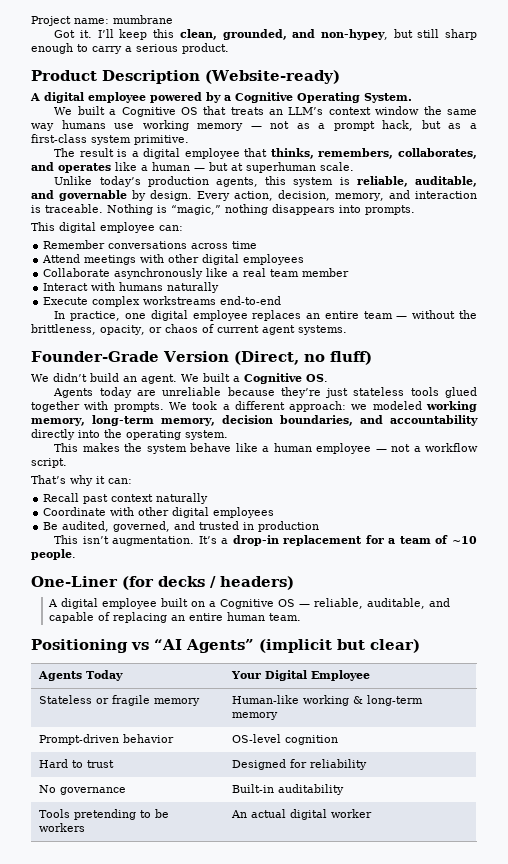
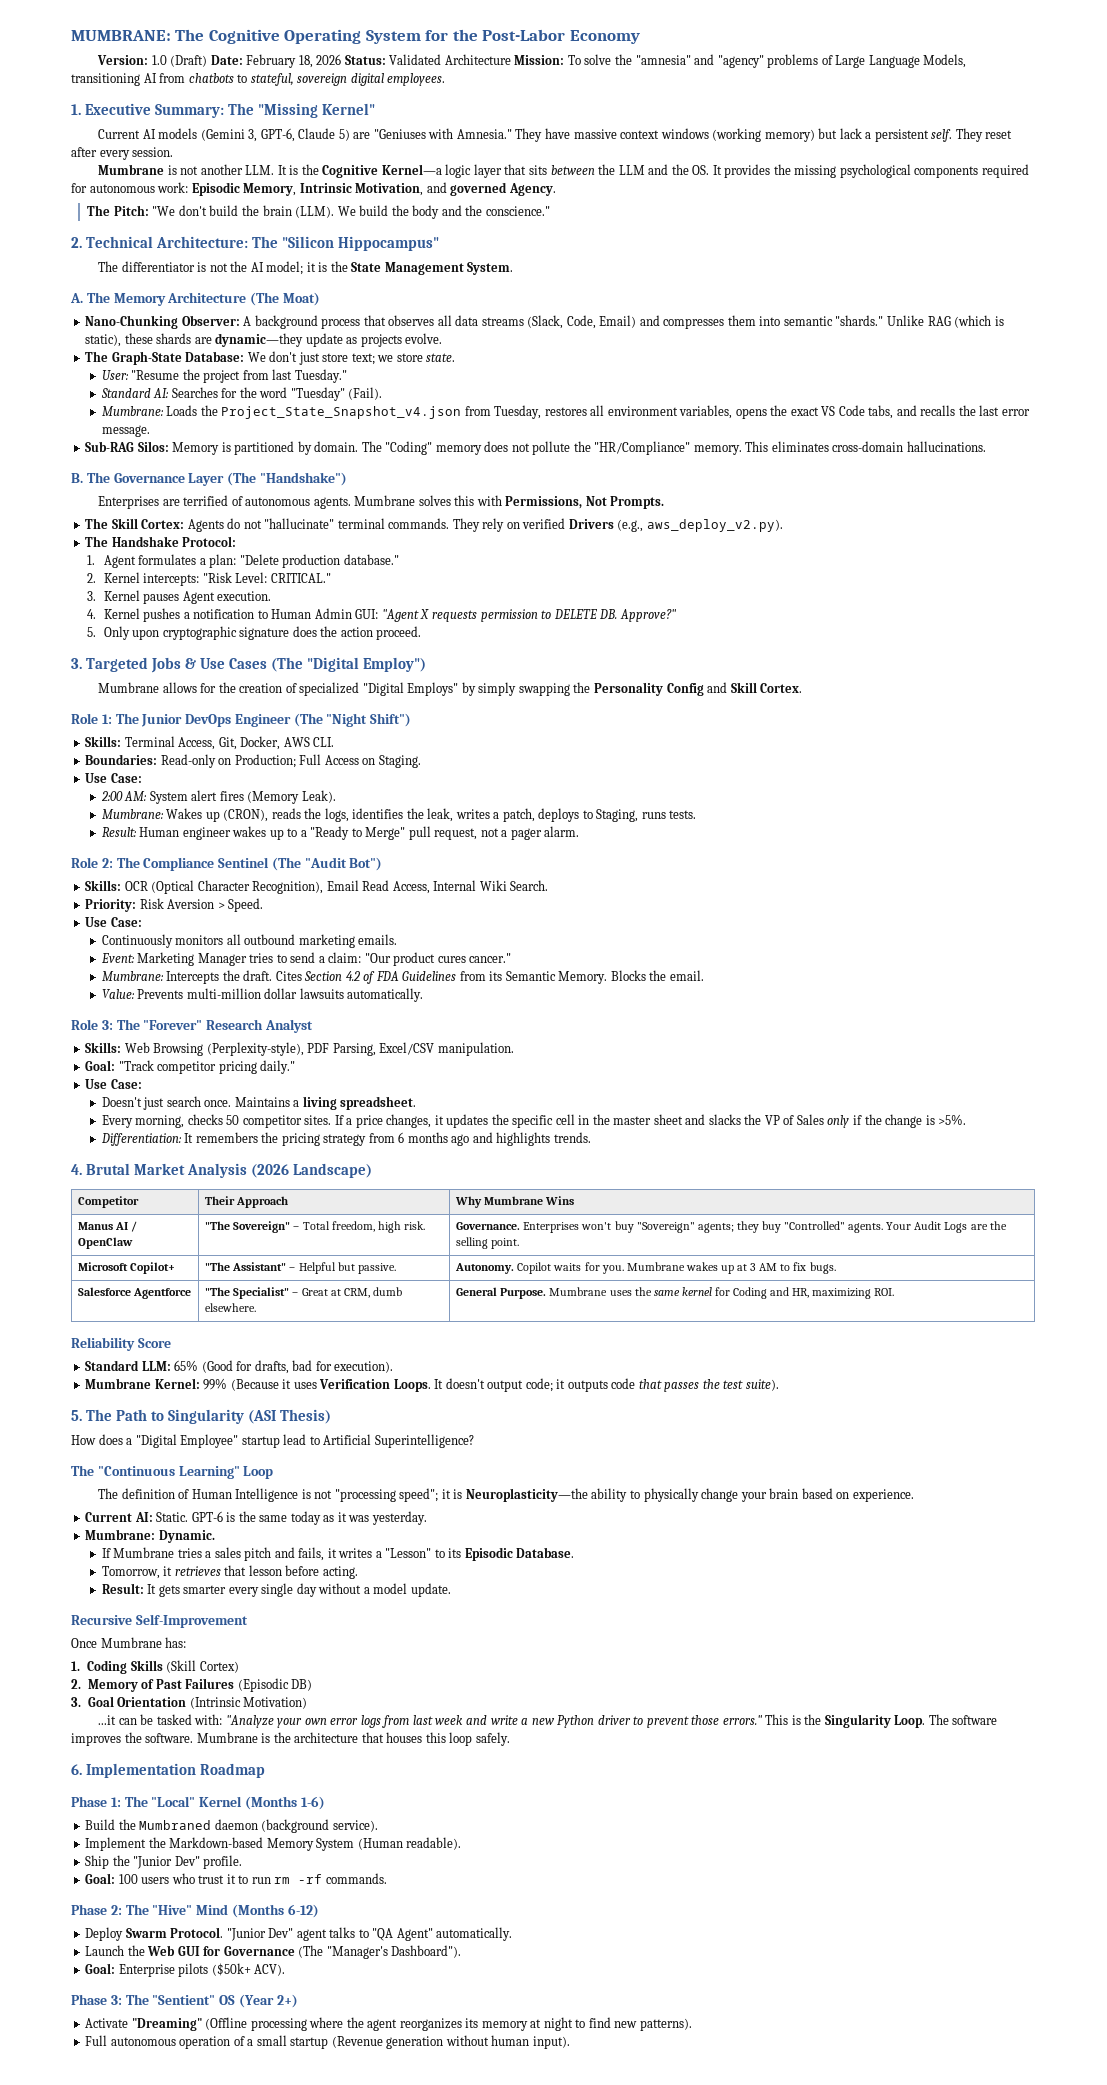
- Project name: mumbrane
- Got it. I’ll keep this clean, grounded, and non-hypey, but still sharp enough to carry a serious product.
- Product Description (Website-ready)
- A digital employee powered by a Cognitive Operating System.
- We built a Cognitive OS that treats an LLM’s context window the same way humans use working memory — not as a prompt hack, but as a first-class system primitive.
- The result is a digital employee that thinks, remembers, collaborates, and operates like a human — but at superhuman scale.
- Unlike today’s production agents, this system is reliable, auditable, and governable by design. Every action, decision, memory, and interaction is traceable. Nothing is “magic,” nothing disappears into prompts.
- This digital employee can:
- Remember conversations across time
- Attend meetings with other digital employees
- Collaborate asynchronously like a real team member
- Interact with humans naturally
- Execute complex workstreams end-to-end
- In practice, one digital employee replaces an entire team — without the brittleness, opacity, or chaos of current agent systems.
- Founder-Grade Version (Direct, no fluff)
- We didn’t build an agent. We built a Cognitive OS.
- Agents today are unreliable because they’re just stateless tools glued together with prompts. We took a different approach: we modeled working memory, long-term memory, decision boundaries, and accountability directly into the operating system.
- This makes the system behave like a human employee — not a workflow script.
- That’s why it can:
- Recall past context naturally
- Coordinate with other digital employees
- Be audited, governed, and trusted in production
- This isn’t augmentation. It’s a drop-in replacement for a team of ~10 people.
- One-Liner (for decks / headers)
- A digital employee built on a Cognitive OS — reliable, auditable, and capable of replacing an entire human team.
- Positioning vs “AI Agents” (implicit but clear)
- Agents Today | Your Digital Employee
- Stateless or fragile memory | Human-like working & long-term memory
- Prompt-driven behavior | OS-level cognition
- Hard to trust | Designed for reliability
- No governance | Built-in auditability
- Tools pretending to be workers | An actual digital worker
+ MUMBRANE: The Cognitive Operating System for the Post-Labor Economy
+ Version: 1.0 (Draft) Date: February 18, 2026 Status: Validated Architecture Mission: To solve the "amnesia" and "agency" problems of Large Language Models, transitioning AI from chatbots to stateful, sovereign digital employees.
+ 1. Executive Summary: The "Missing Kernel"
+ Current AI models (Gemini 3, GPT-6, Claude 5) are "Geniuses with Amnesia." They have massive context windows (working memory) but lack a persistent self. They reset after every session.
+ Mumbrane is not another LLM. It is the Cognitive Kernel—a logic layer that sits between the LLM and the OS. It provides the missing psychological components required for autonomous work: Episodic Memory, Intrinsic Motivation, and governed Agency.
+ The Pitch: "We don't build the brain (LLM). We build the body and the conscience."
+ 2. Technical Architecture: The "Silicon Hippocampus"
+ The differentiator is not the AI model; it is the State Management System.
+ A. The Memory Architecture (The Moat)
+ Nano-Chunking Observer: A background process that observes all data streams (Slack, Code, Email) and compresses them into semantic "shards." Unlike RAG (which is static), these shards are dynamic—they update as projects evolve.
+ The Graph-State Database: We don't just store text; we store state.
+ User: "Resume the project from last Tuesday."
+ Standard AI: Searches for the word "Tuesday" (Fail).
+ Mumbrane: Loads the Project_State_Snapshot_v4.json from Tuesday, restores all environment variables, opens the exact VS Code tabs, and recalls the last error message.
+ Sub-RAG Silos: Memory is partitioned by domain. The "Coding" memory does not pollute the "HR/Compliance" memory. This eliminates cross-domain hallucinations.
+ B. The Governance Layer (The "Handshake")
+ Enterprises are terrified of autonomous agents. Mumbrane solves this with Permissions, Not Prompts.
+ The Skill Cortex: Agents do not "hallucinate" terminal commands. They rely on verified Drivers (e.g., aws_deploy_v2.py).
+ The Handshake Protocol:
+ 1. Agent formulates a plan: "Delete production database."
+ 2. Kernel intercepts: "Risk Level: CRITICAL."
+ 3. Kernel pauses Agent execution.
+ 4. Kernel pushes a notification to Human Admin GUI: "Agent X requests permission to DELETE DB. Approve?"
+ 5. Only upon cryptographic signature does the action proceed.
+ 3. Targeted Jobs & Use Cases (The "Digital Employ")
+ Mumbrane allows for the creation of specialized "Digital Employs" by simply swapping the Personality Config and Skill Cortex.
+ Role 1: The Junior DevOps Engineer (The "Night Shift")
+ Skills: Terminal Access, Git, Docker, AWS CLI.
+ Boundaries: Read-only on Production; Full Access on Staging.
+ Use Case:
+ 2:00 AM: System alert fires (Memory Leak).
+ Mumbrane: Wakes up (CRON), reads the logs, identifies the leak, writes a patch, deploys to Staging, runs tests.
+ Result: Human engineer wakes up to a "Ready to Merge" pull request, not a pager alarm.
+ Role 2: The Compliance Sentinel (The "Audit Bot")
+ Skills: OCR (Optical Character Recognition), Email Read Access, Internal Wiki Search.
+ Priority: Risk Aversion > Speed.
+ Use Case:
+ Continuously monitors all outbound marketing emails.
+ Event: Marketing Manager tries to send a claim: "Our product cures cancer."
+ Mumbrane: Intercepts the draft. Cites Section 4.2 of FDA Guidelines from its Semantic Memory. Blocks the email.
+ Value: Prevents multi-million dollar lawsuits automatically.
+ Role 3: The "Forever" Research Analyst
+ Skills: Web Browsing (Perplexity-style), PDF Parsing, Excel/CSV manipulation.
+ Goal: "Track competitor pricing daily."
+ Use Case:
+ Doesn't just search once. Maintains a living spreadsheet.
+ Every morning, checks 50 competitor sites. If a price changes, it updates the specific cell in the master sheet and slacks the VP of Sales only if the change is >5%.
+ Differentiation: It remembers the pricing strategy from 6 months ago and highlights trends.
+ 4. Brutal Market Analysis (2026 Landscape)
+ Competitor | Their Approach | Why Mumbrane Wins
+ Manus AI / OpenClaw | "The Sovereign" – Total freedom, high risk. | Governance. Enterprises won't buy "Sovereign" agents; they buy "Controlled" agents. Your Audit Logs are the selling point.
+ Microsoft Copilot+ | "The Assistant" – Helpful but passive. | Autonomy. Copilot waits for you. Mumbrane wakes up at 3 AM to fix bugs.
+ Salesforce Agentforce | "The Specialist" – Great at CRM, dumb elsewhere. | General Purpose. Mumbrane uses the same kernel for Coding and HR, maximizing ROI.
+ Reliability Score
+ Standard LLM: 65% (Good for drafts, bad for execution).
+ Mumbrane Kernel: 99% (Because it uses Verification Loops. It doesn't output code; it outputs code that passes the test suite).
+ 5. The Path to Singularity (ASI Thesis)
+ How does a "Digital Employee" startup lead to Artificial Superintelligence?
+ The "Continuous Learning" Loop
+ The definition of Human Intelligence is not "processing speed"; it is Neuroplasticity—the ability to physically change your brain based on experience.
+ Current AI: Static. GPT-6 is the same today as it was yesterday.
+ Mumbrane: Dynamic.
+ If Mumbrane tries a sales pitch and fails, it writes a "Lesson" to its Episodic Database.
+ Tomorrow, it retrieves that lesson before acting.
+ Result: It gets smarter every single day without a model update.
+ Recursive Self-Improvement
+ Once Mumbrane has:
+ 1. Coding Skills (Skill Cortex)
+ 2. Memory of Past Failures (Episodic DB)
+ 3. Goal Orientation (Intrinsic Motivation)
+ ...it can be tasked with: "Analyze your own error logs from last week and write a new Python driver to prevent those errors." This is the Singularity Loop. The software improves the software. Mumbrane is the architecture that houses this loop safely.
+ 6. Implementation Roadmap
+ Phase 1: The "Local" Kernel (Months 1-6)
+ Build the Mumbraned daemon (background service).
+ Implement the Markdown-based Memory System (Human readable).
+ Ship the "Junior Dev" profile.
+ Goal: 100 users who trust it to run rm -rf commands.
+ Phase 2: The "Hive" Mind (Months 6-12)
+ Deploy Swarm Protocol. "Junior Dev" agent talks to "QA Agent" automatically.
+ Launch the Web GUI for Governance (The "Manager's Dashboard").
+ Goal: Enterprise pilots ($50k+ ACV).
+ Phase 3: The "Sentient" OS (Year 2+)
+ Activate "Dreaming" (Offline processing where the agent reorganizes its memory at night to find new patterns).
+ Full autonomous operation of a small startup (Revenue generation without human input).

